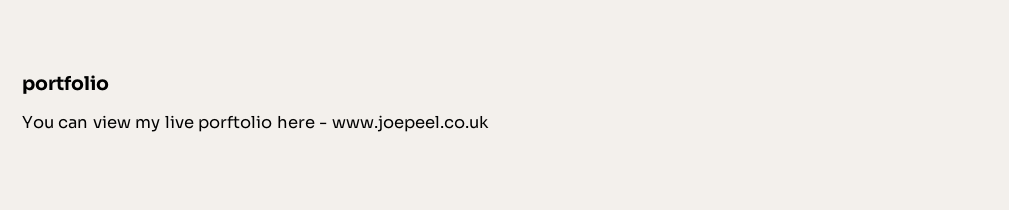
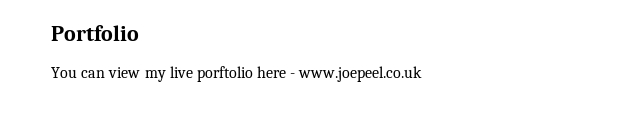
- portfolio
+ Portfolio

